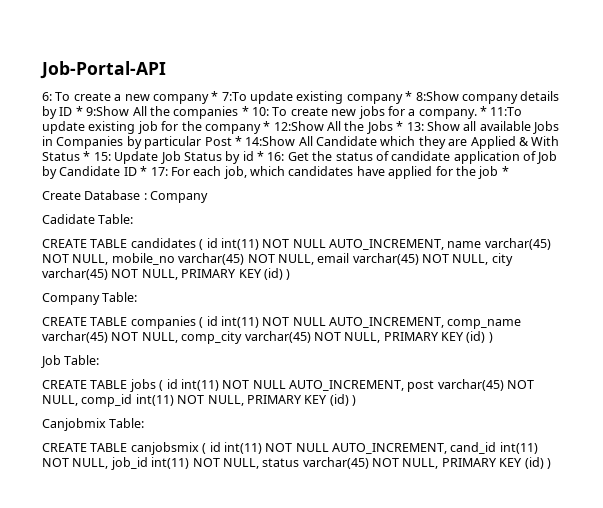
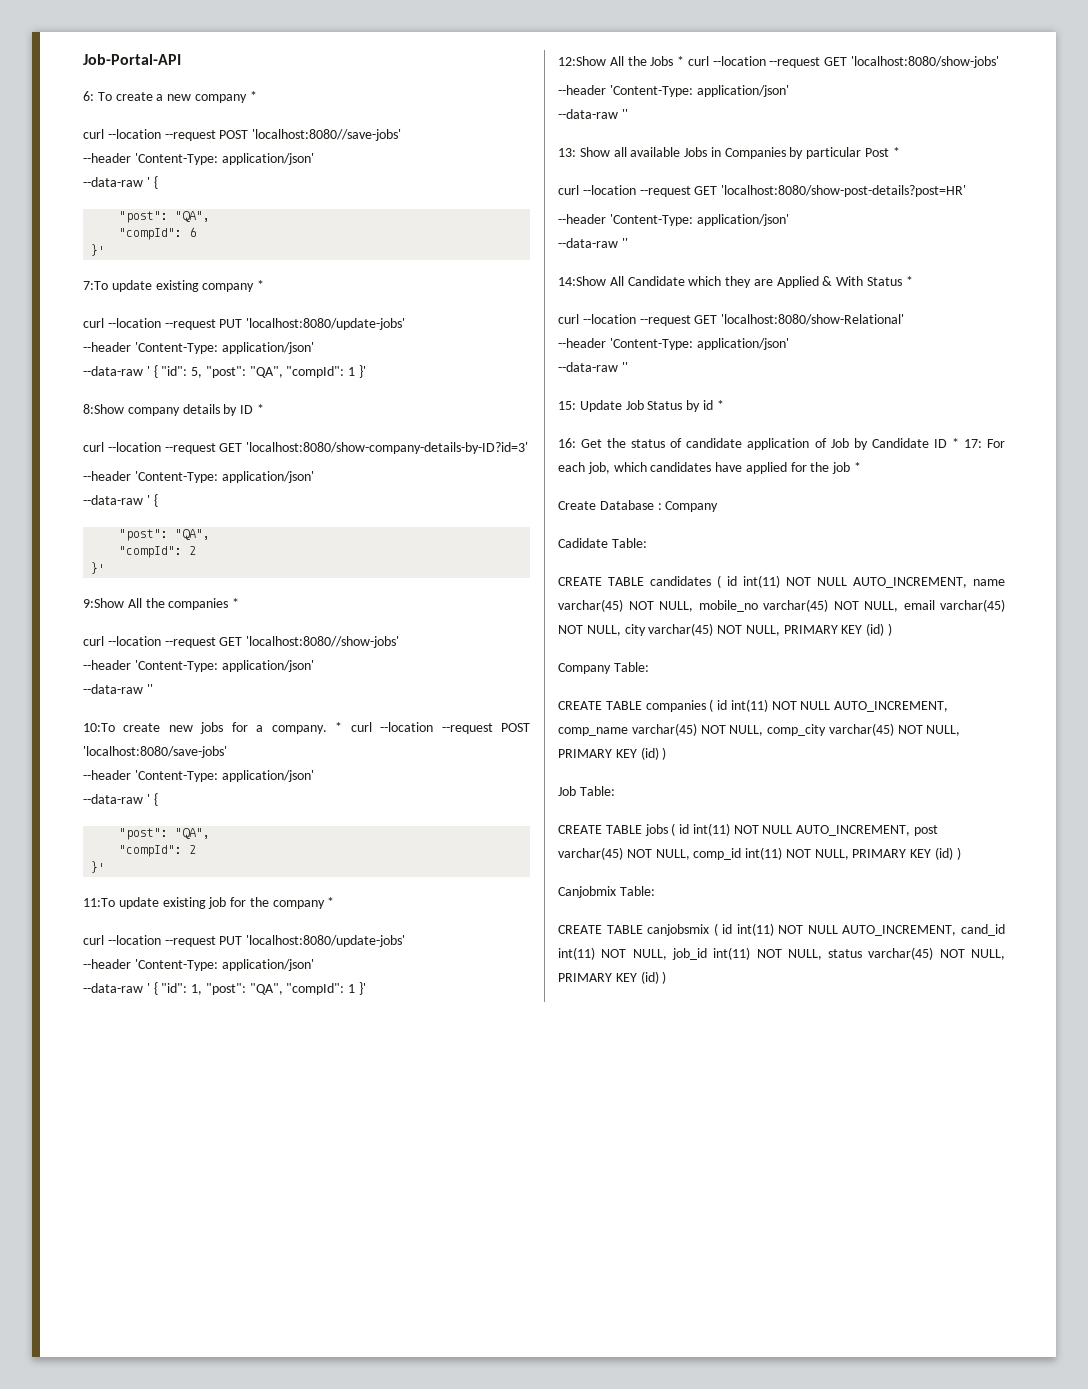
- 6: To create a new company * 7:To update existing company * 8:Show company details by ID * 9:Show All the companies * 10: To create new jobs for a company.
+ 6: To create a new company *
+ curl --location --request POST 'localhost:8080//save-jobs'
+ --header 'Content-Type: application/json'
+ --data-raw ' {
+ "post": "QA",
+ "compId": 6
+ }'
+ 7:To update existing company *
+ curl --location --request PUT 'localhost:8080/update-jobs'
+ --header 'Content-Type: application/json'
+ --data-raw ' { "id": 5, "post": "QA", "compId": 1 }'
+ 8:Show company details by ID *
+ curl --location --request GET 'localhost:8080/show-company-details-by-ID?id=3'
+ --header 'Content-Type: application/json'
+ --data-raw ' {
+ "post": "QA",
+ "compId": 2
+ }'
+ 9:Show All the companies *
+ curl --location --request GET 'localhost:8080//show-jobs'
+ --header 'Content-Type: application/json'
+ --data-raw ''
+ 10:To create new jobs for a company.
- * 11:To update existing job for the company * 12:Show All the Jobs * 13:
+ * curl --location --request POST 'localhost:8080/save-jobs'
+ --header 'Content-Type: application/json'
+ --data-raw ' {
+ "post": "QA",
+ "compId": 2
+ }'
+ 11:To update existing job for the company *
+ curl --location --request PUT 'localhost:8080/update-jobs'
+ --header 'Content-Type: application/json'
+ --data-raw ' { "id": 1, "post": "QA", "compId": 1 }'
+ 12:Show All the Jobs * curl --location --request GET 'localhost:8080/show-jobs'
+ --header 'Content-Type: application/json'
+ --data-raw ''
+ 13:
- Show all available Jobs in Companies by particular Post * 14:Show All Candidate which they are Applied & With Status * 15:
+ Show all available Jobs in Companies by particular Post *
+ curl --location --request GET 'localhost:8080/show-post-details?post=HR'
+ --header 'Content-Type: application/json'
+ --data-raw ''
+ 14:Show All Candidate which they are Applied & With Status *
+ curl --location --request GET 'localhost:8080/show-Relational'
+ --header 'Content-Type: application/json'
+ --data-raw ''
+ 15:
- Update Job Status by id * 16:
+ Update Job Status by id *
+ 16:

